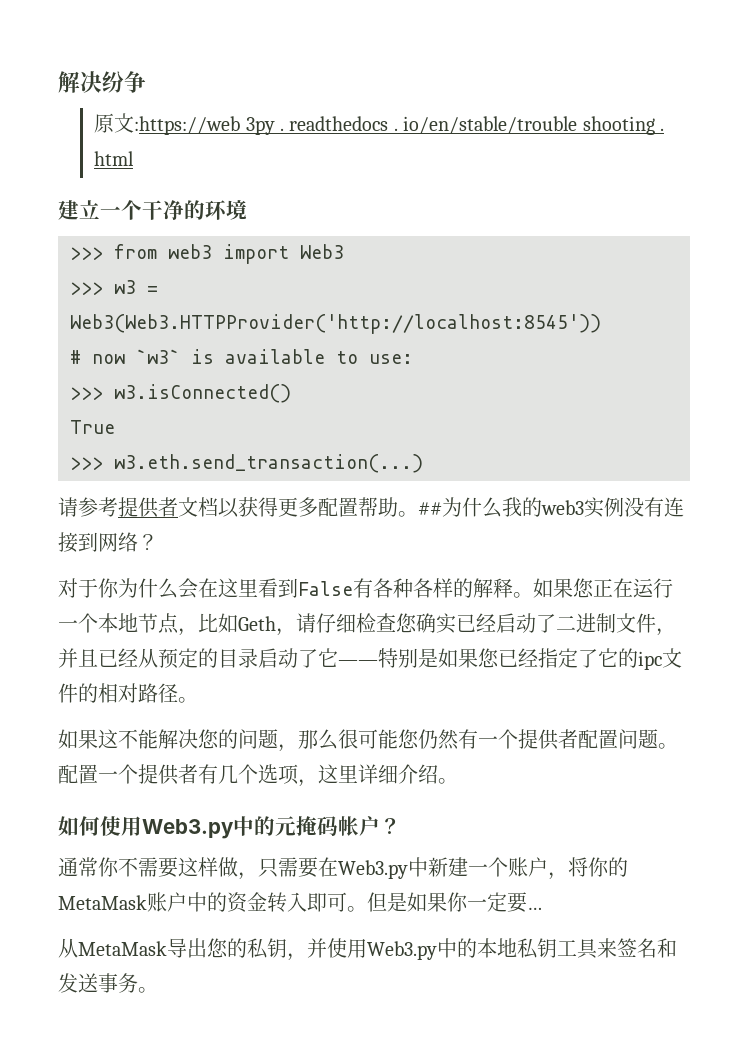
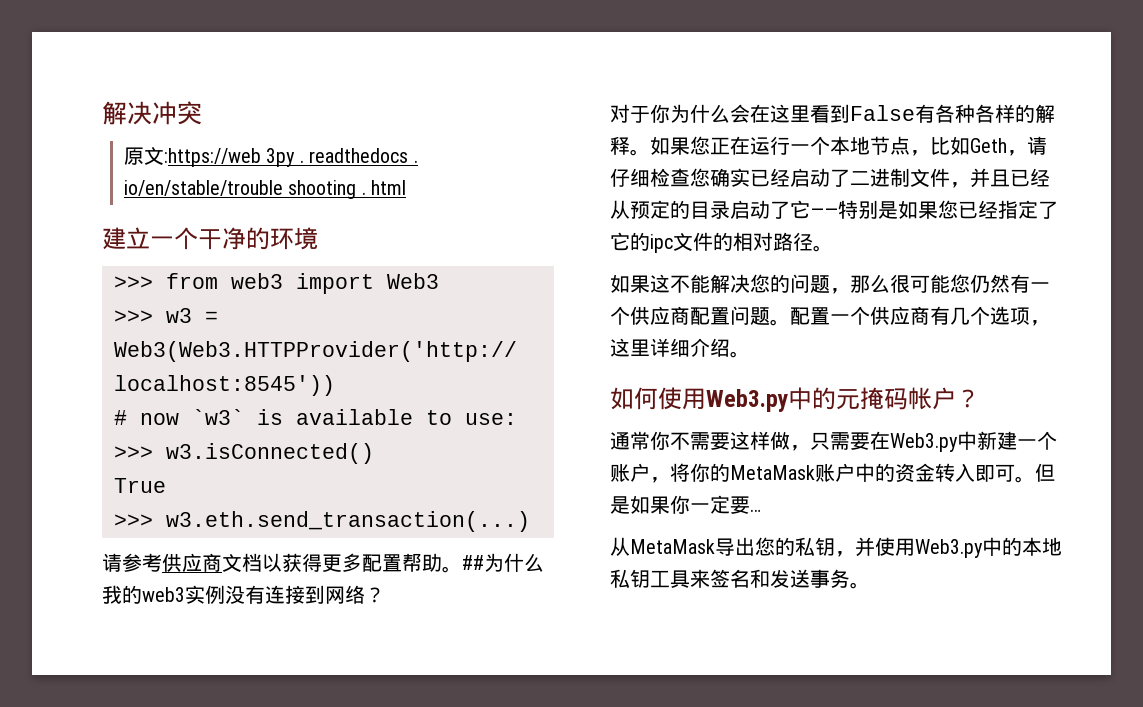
- 解决纷争
+ 解决冲突
- 请参考提供者文档以获得更多配置帮助。
+ 请参考供应商文档以获得更多配置帮助。
- 如果这不能解决您的问题，那么很可能您仍然有一个提供者配置问题。
+ 如果这不能解决您的问题，那么很可能您仍然有一个供应商配置问题。
- 配置一个提供者有几个选项，这里详细介绍。
+ 配置一个供应商有几个选项，这里详细介绍。

